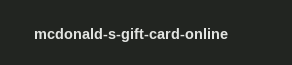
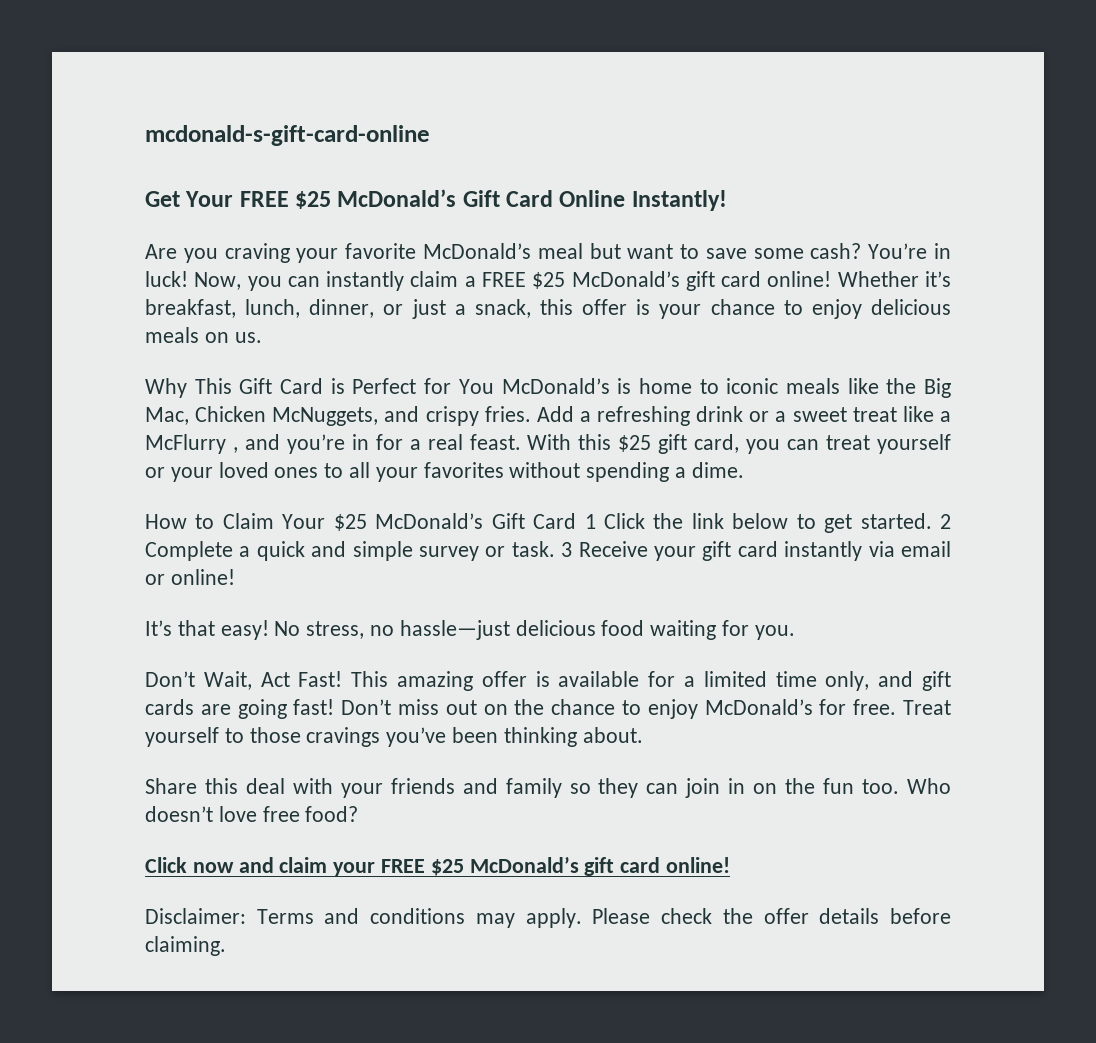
+ Get Your FREE $25 McDonald’s Gift Card Online Instantly!
+ Are you craving your favorite McDonald’s meal but want to save some cash? You’re in luck! Now, you can instantly claim a FREE $25 McDonald’s gift card online! Whether it’s breakfast, lunch, dinner, or just a snack, this offer is your chance to enjoy delicious meals on us.
+ Why This Gift Card is Perfect for You McDonald’s is home to iconic meals like the Big Mac, Chicken McNuggets, and crispy fries. Add a refreshing drink or a sweet treat like a McFlurry , and you’re in for a real feast. With this $25 gift card, you can treat yourself or your loved ones to all your favorites without spending a dime.
+ How to Claim Your $25 McDonald’s Gift Card 1 Click the link below to get started. 2 Complete a quick and simple survey or task. 3 Receive your gift card instantly via email or online!
+ It’s that easy! No stress, no hassle—just delicious food waiting for you.
+ Don’t Wait, Act Fast! This amazing offer is available for a limited time only, and gift cards are going fast! Don’t miss out on the chance to enjoy McDonald’s for free. Treat yourself to those cravings you’ve been thinking about.
+ Share this deal with your friends and family so they can join in on the fun too. Who doesn’t love free food?
+ Click now and claim your FREE $25 McDonald’s gift card online!
+ Disclaimer: Terms and conditions may apply. Please check the offer details before claiming.

